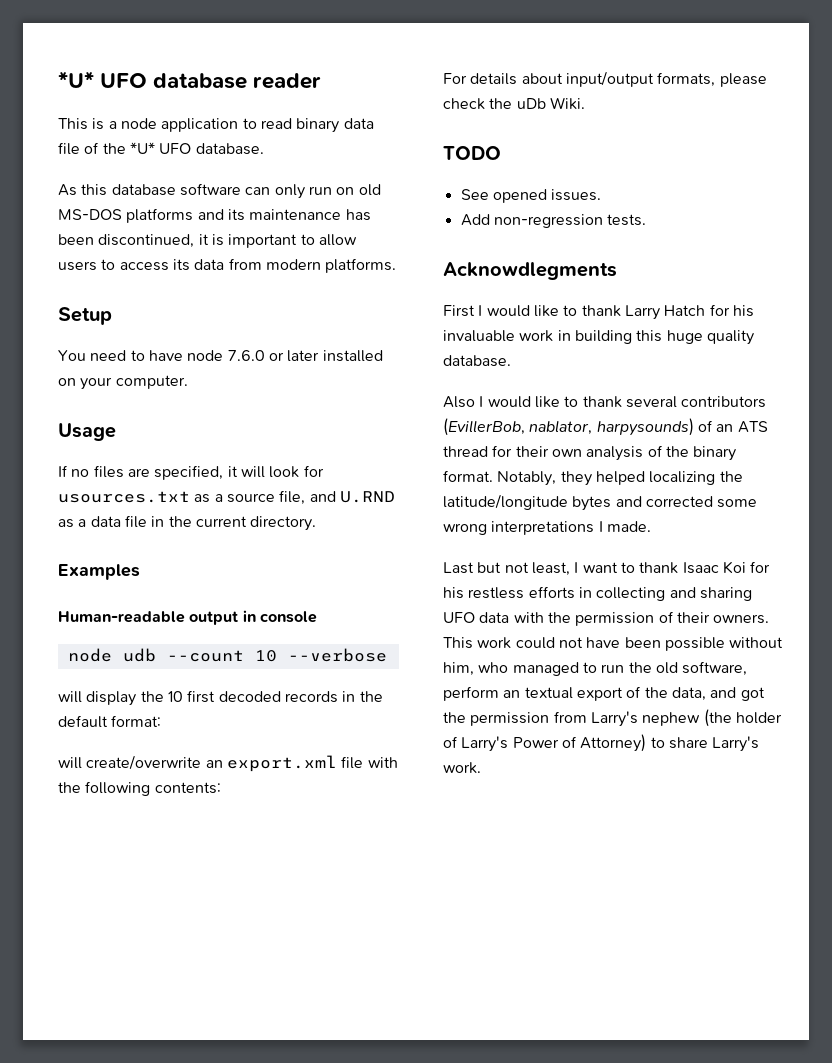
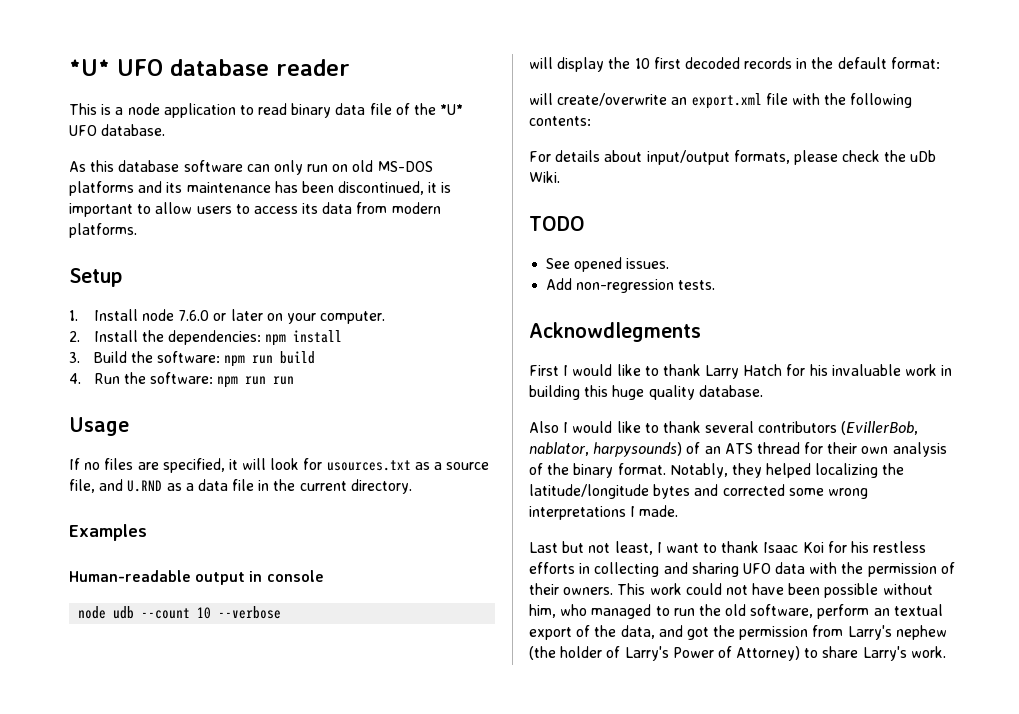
- You need to have node 7.6.0 or later installed on your computer.
+ 1. Install node 7.6.0 or later on your computer.
+ 2. Install the dependencies: npm install
+ 3. Build the software: npm run build
+ 4. Run the software: npm run run

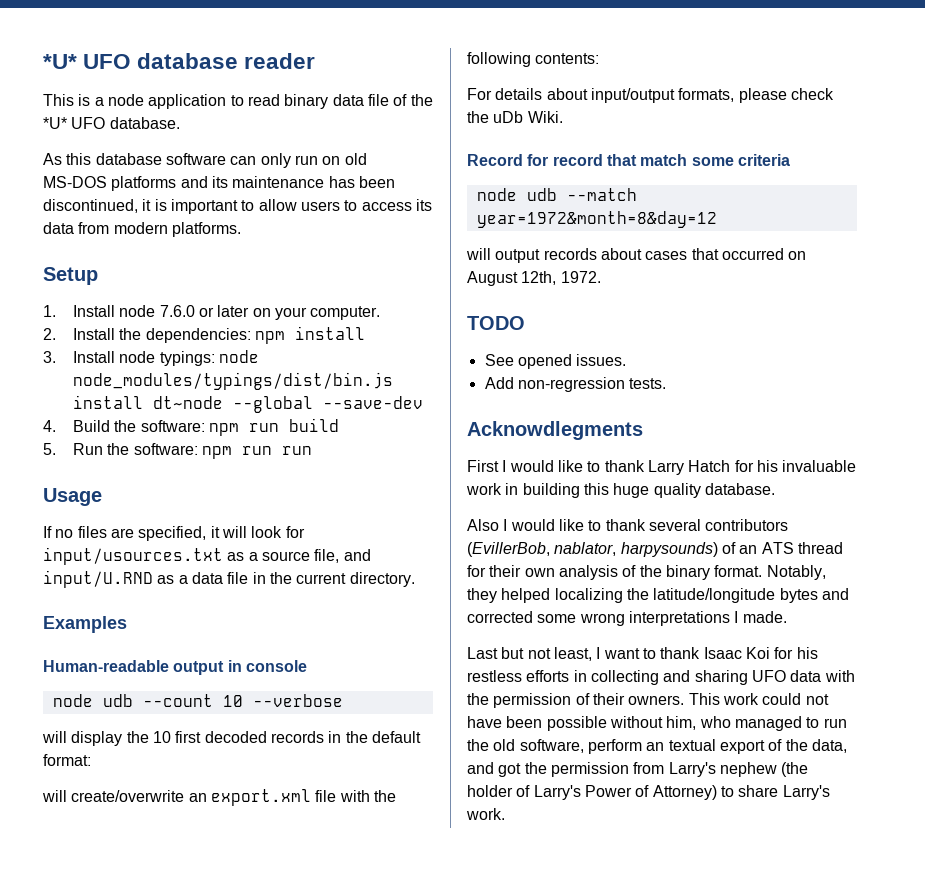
- 3. Build the software: npm run build
+ 3. Install node typings: node node_modules/typings/dist/bin.js install dt~node --global --save-dev
+ 4. Build the software: npm run build
- 4. Run the software: npm run run
+ 5. Run the software: npm run run
- If no files are specified, it will look for usources.txt as a source file, and U.RND as a data file in the current directory.
+ If no files are specified, it will look for input/usources.txt as a source file, and input/U.RND as a data file in the current directory.
+ Record for record that match some criteria
+ node udb --match year=1972&month=8&day=12
+ will output records about cases that occurred on August 12th, 1972.

